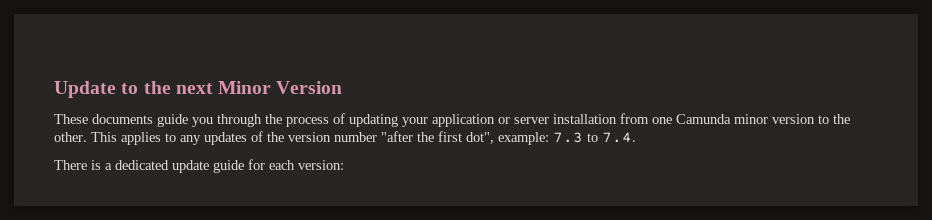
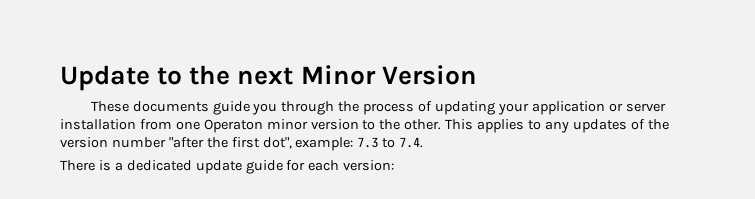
- These documents guide you through the process of updating your application or server installation from one Camunda minor version to the other.
+ These documents guide you through the process of updating your application or server installation from one Operaton minor version to the other.

